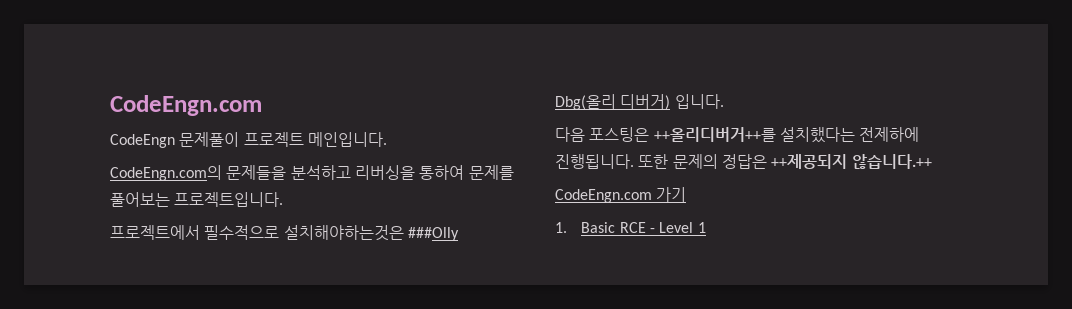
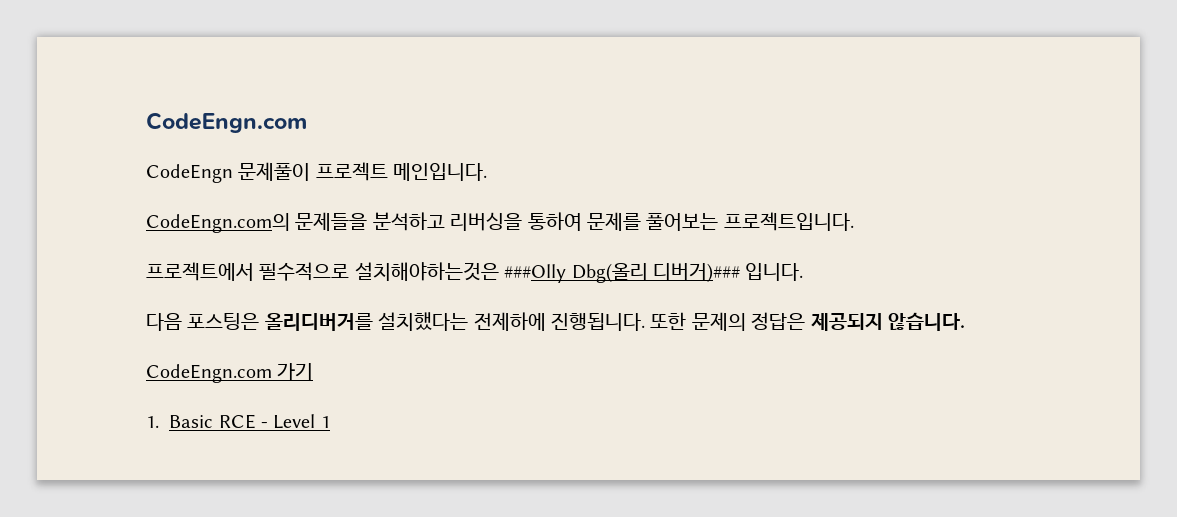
- 프로젝트에서 필수적으로 설치해야하는것은 ###Olly Dbg(올리 디버거) 입니다.
+ 프로젝트에서 필수적으로 설치해야하는것은 ###Olly Dbg(올리 디버거)### 입니다.
- 다음 포스팅은 ++올리디버거++를 설치했다는 전제하에 진행됩니다.
+ 다음 포스팅은 올리디버거를 설치했다는 전제하에 진행됩니다.
- 또한 문제의 정답은 ++제공되지 않습니다.++
+ 또한 문제의 정답은 제공되지 않습니다.

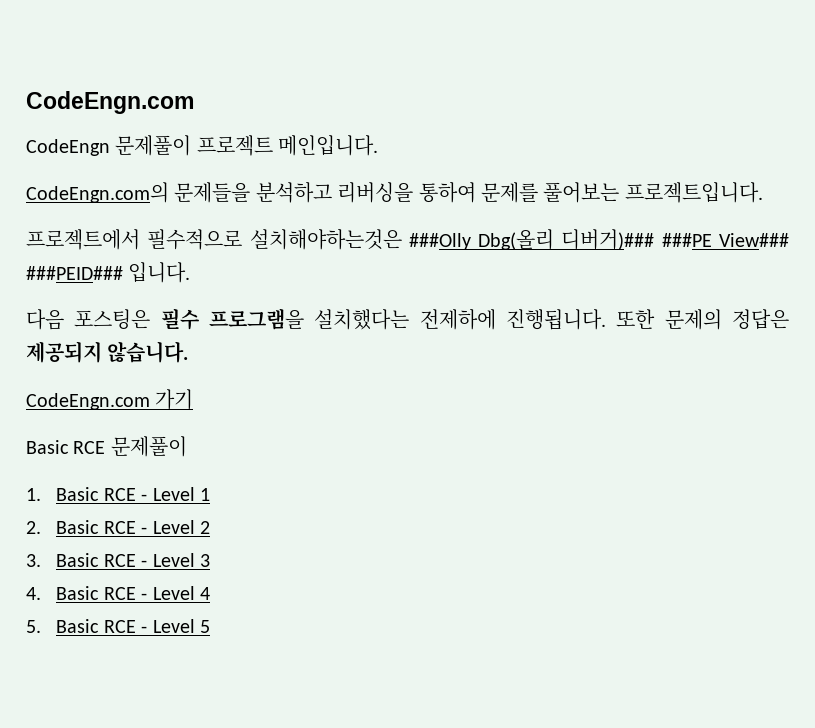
- 프로젝트에서 필수적으로 설치해야하는것은 ###Olly Dbg(올리 디버거)### 입니다.
+ 프로젝트에서 필수적으로 설치해야하는것은 ###Olly Dbg(올리 디버거)### ###PE View### ###PEID### 입니다.
- 다음 포스팅은 올리디버거를 설치했다는 전제하에 진행됩니다.
+ 다음 포스팅은 필수 프로그램을 설치했다는 전제하에 진행됩니다.
+ Basic RCE 문제풀이
+ 2. Basic RCE - Level 2
+ 3. Basic RCE - Level 3
+ 4. Basic RCE - Level 4
+ 5. Basic RCE - Level 5

